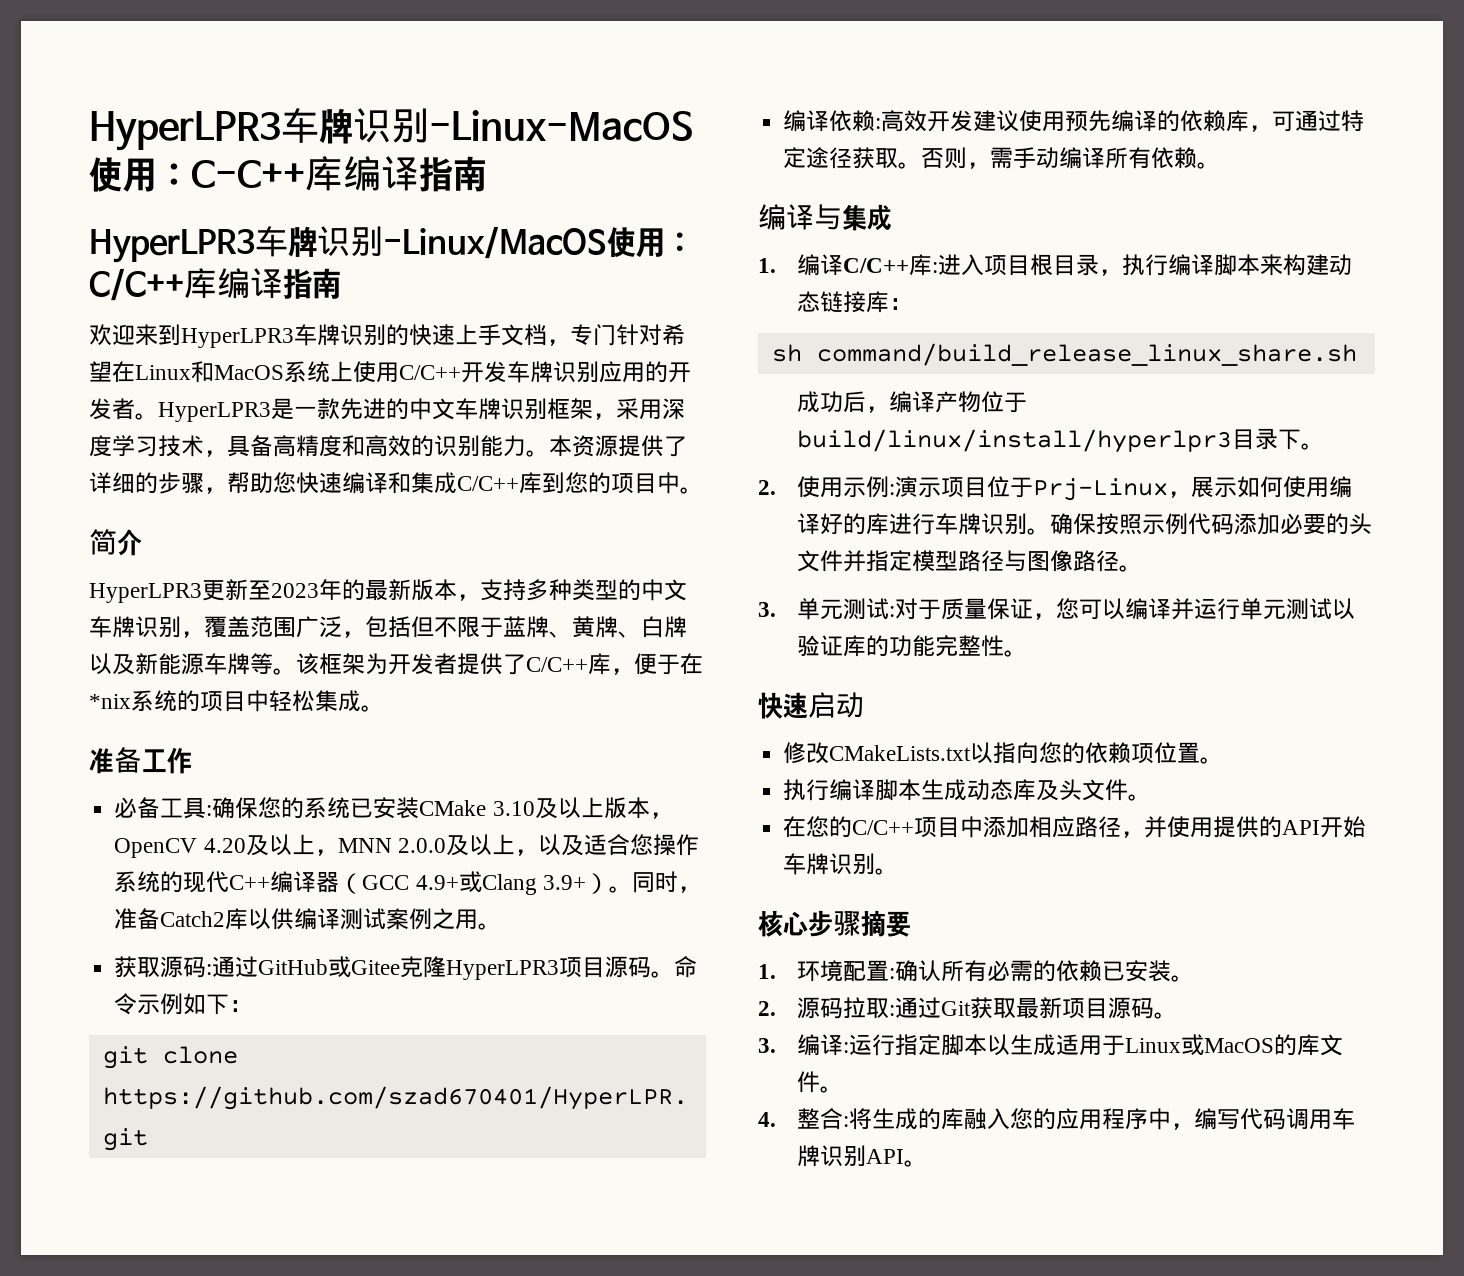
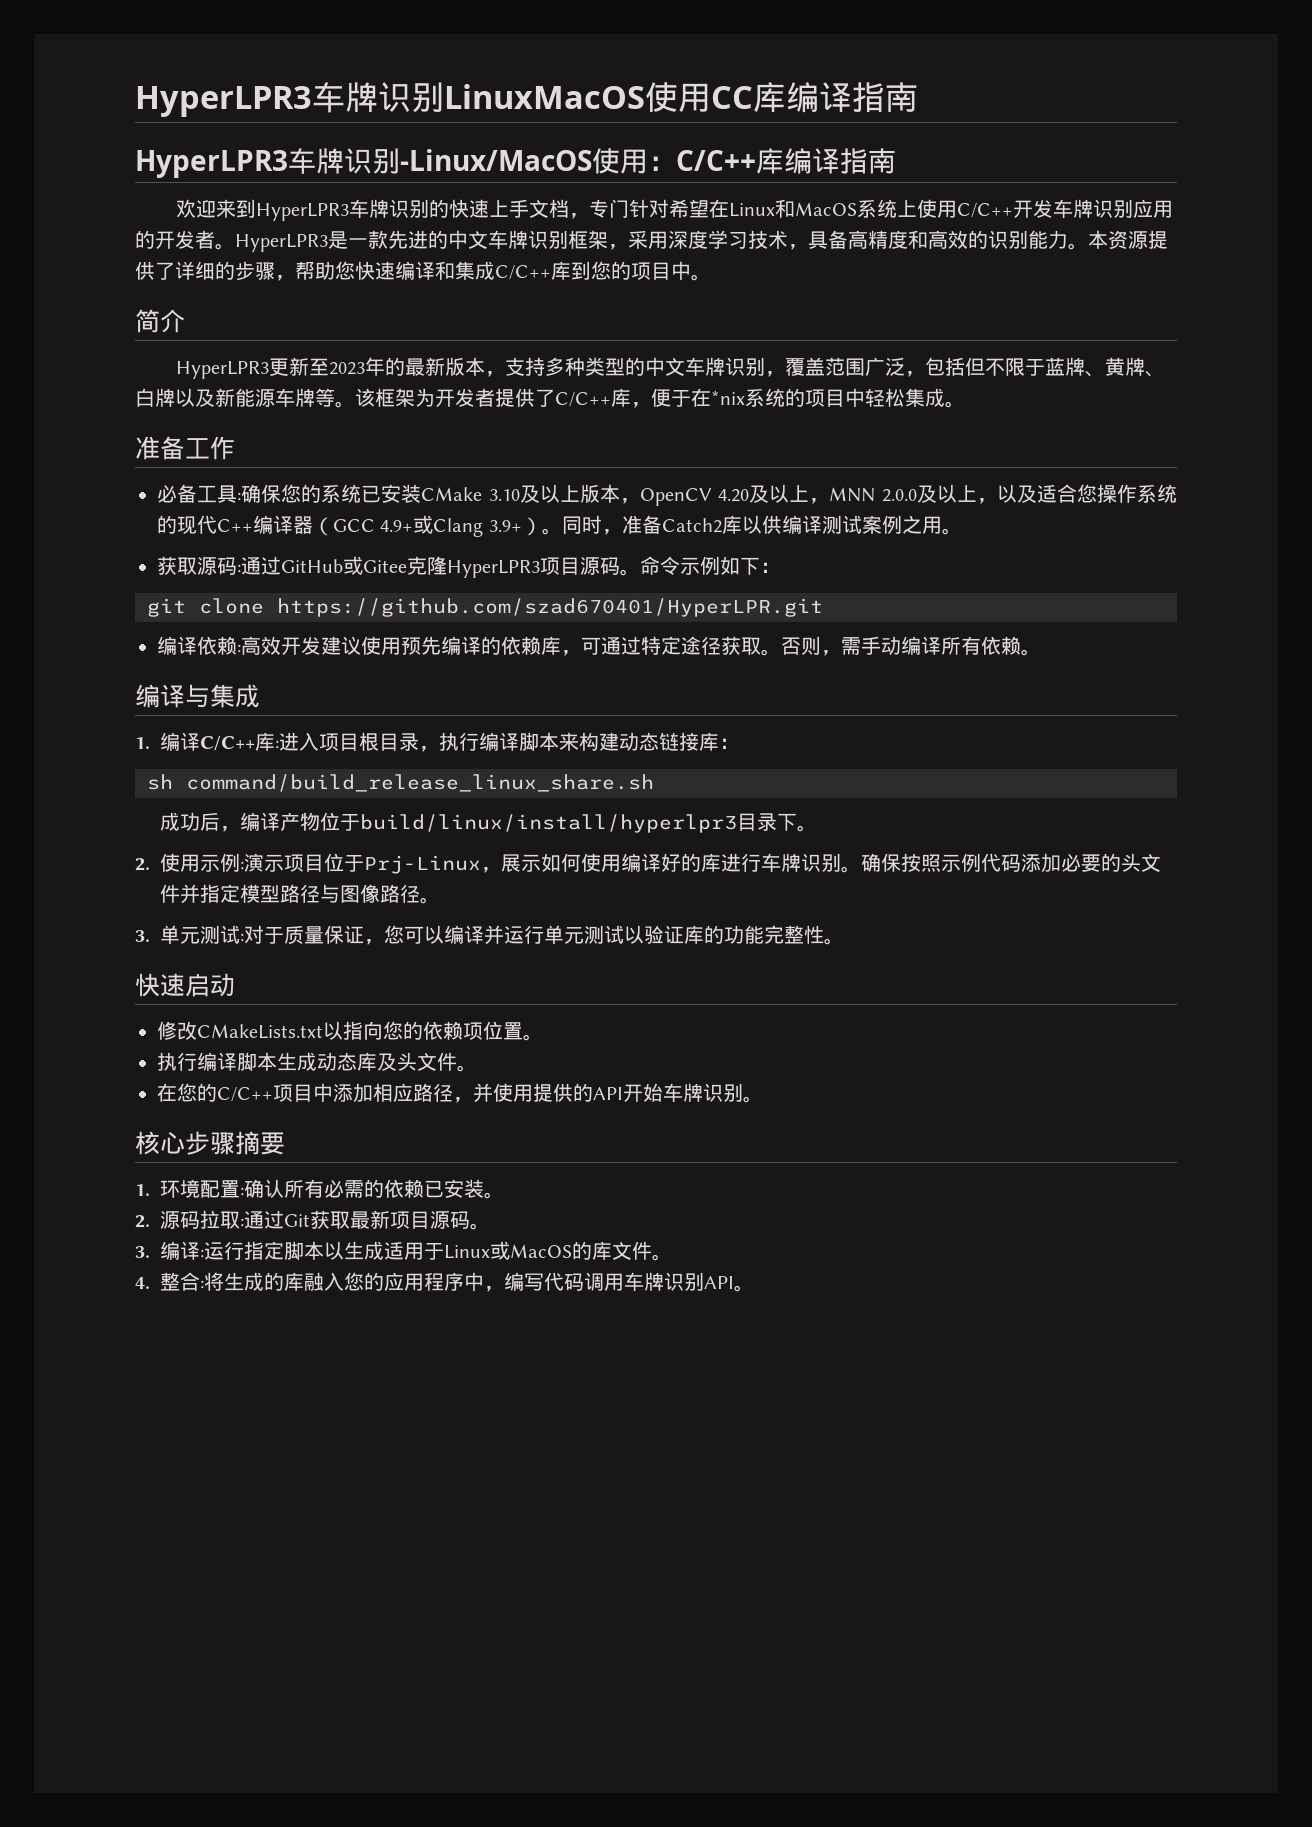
- HyperLPR3车牌识别-Linux-MacOS使用：C-C++库编译指南
+ HyperLPR3车牌识别LinuxMacOS使用CC库编译指南

